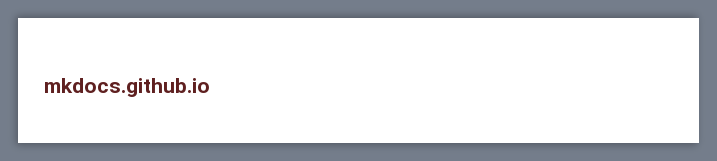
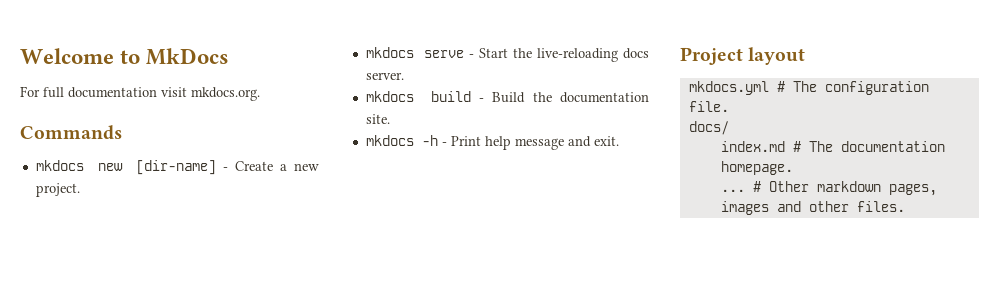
- mkdocs.github.io
+ Welcome to MkDocs
+ For full documentation visit mkdocs.org.
+ Commands
+ mkdocs new [dir-name] - Create a new project.
+ mkdocs serve - Start the live-reloading docs server.
+ mkdocs build - Build the documentation site.
+ mkdocs -h - Print help message and exit.
+ Project layout
+ mkdocs.yml # The configuration file.
+ docs/
+ index.md # The documentation homepage.
+ ... # Other markdown pages, images and other files.

